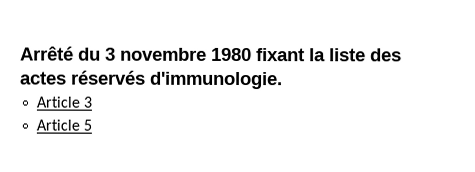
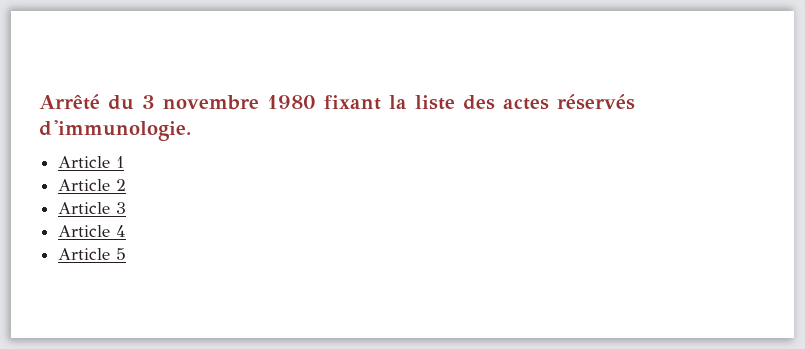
+ Article 1
+ Article 2
+ Article 4

